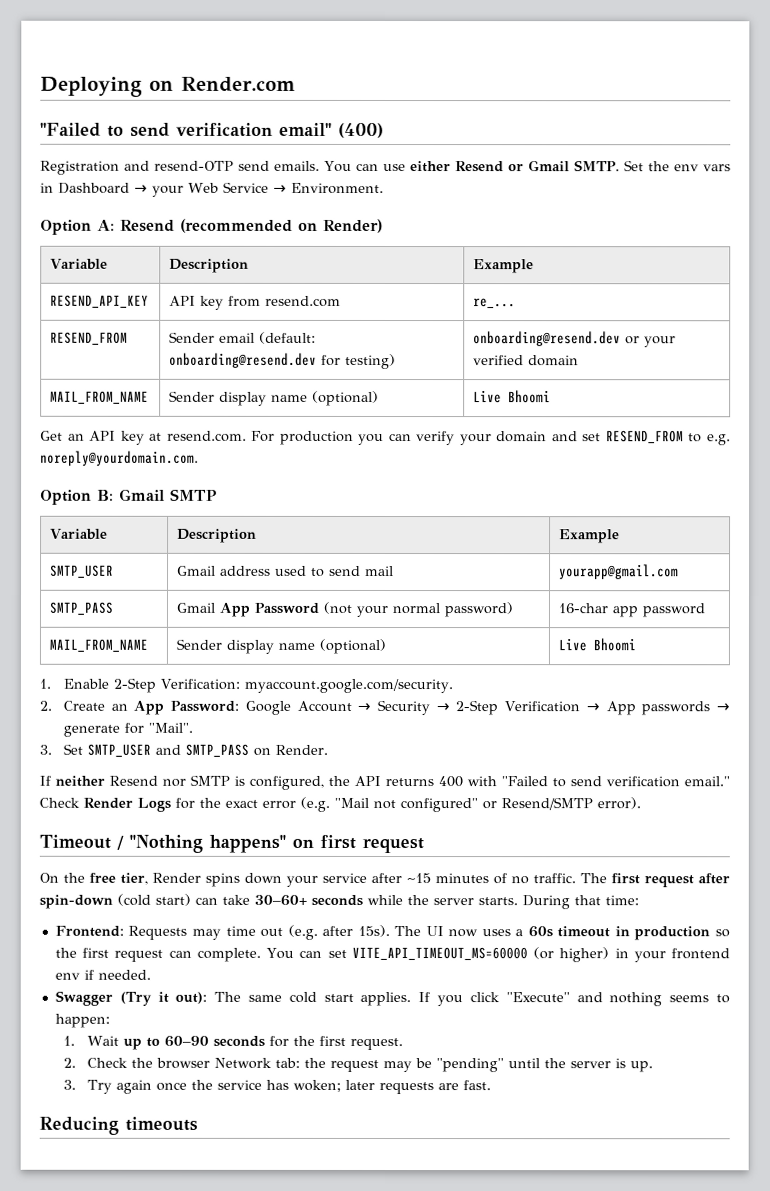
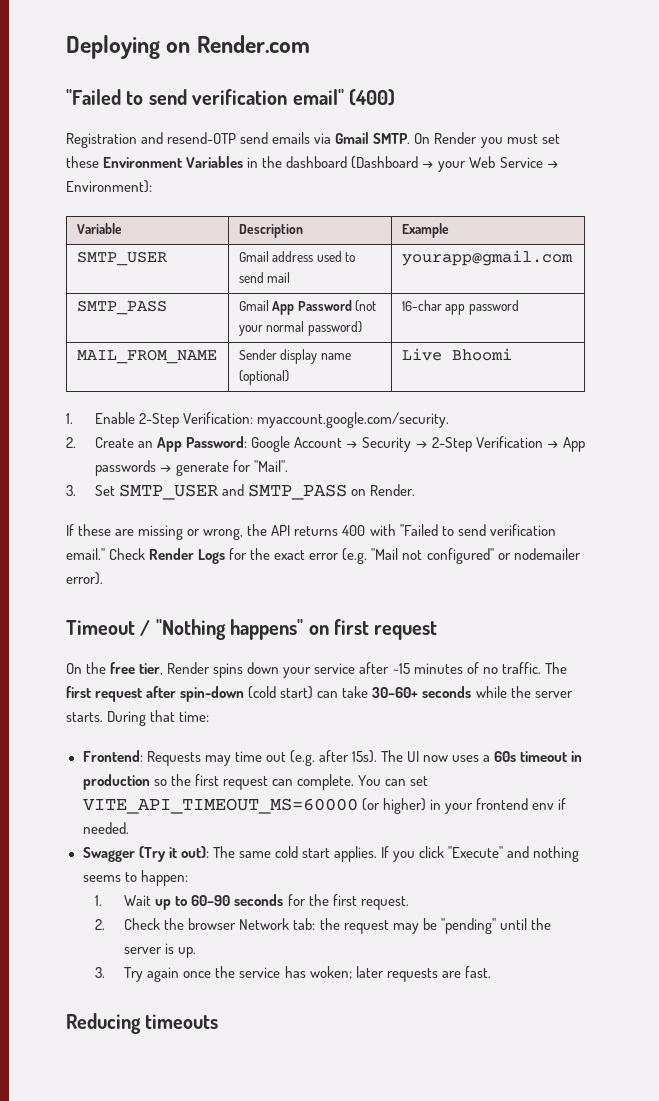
- Registration and resend-OTP send emails. You can use either Resend or Gmail SMTP. Set the env vars in Dashboard → your Web Service → Environment.
- Option A: Resend (recommended on Render)
- Variable | Description | Example
- RESEND_API_KEY | API key from resend.com | re_...
- RESEND_FROM | Sender email (default: onboarding@resend.dev for testing) | onboarding@resend.dev or your verified domain
- MAIL_FROM_NAME | Sender display name (optional) | Live Bhoomi
- Get an API key at resend.com. For production you can verify your domain and set RESEND_FROM to e.g. noreply@yourdomain.com.
- Option B: Gmail SMTP
+ Registration and resend-OTP send emails via Gmail SMTP. On Render you must set these Environment Variables in the dashboard (Dashboard → your Web Service → Environment):
- If neither Resend nor SMTP is configured, the API returns 400 with "Failed to send verification email."
+ If these are missing or wrong, the API returns 400 with "Failed to send verification email."
- Check Render Logs for the exact error (e.g. "Mail not configured" or Resend/SMTP error).
+ Check Render Logs for the exact error (e.g. "Mail not configured" or nodemailer error).

